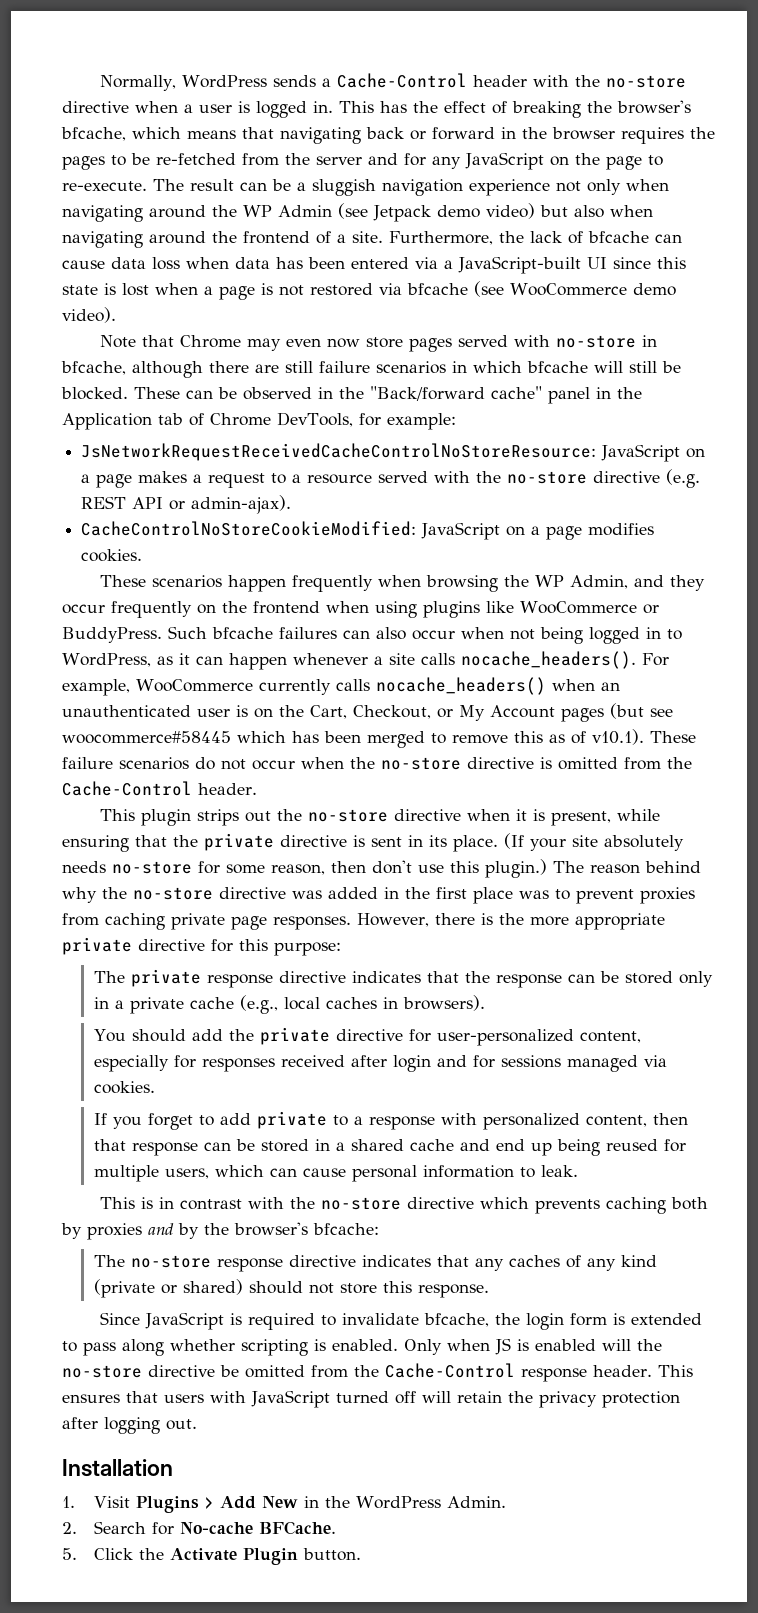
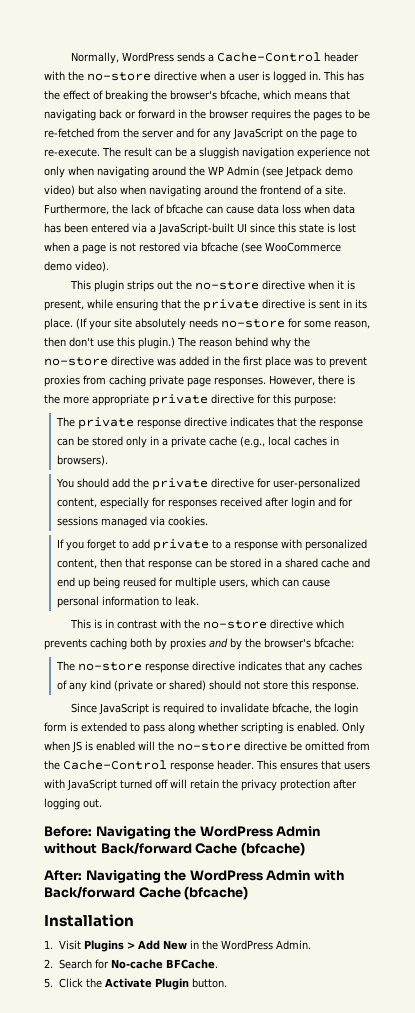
- Note that Chrome may even now store pages served with no-store in bfcache, although there are still failure scenarios in which bfcache will still be blocked. These can be observed in the "Back/forward cache" panel in the Application tab of Chrome DevTools, for example:
- JsNetworkRequestReceivedCacheControlNoStoreResource: JavaScript on a page makes a request to a resource served with the no-store directive (e.g. REST API or admin-ajax).
- CacheControlNoStoreCookieModified: JavaScript on a page modifies cookies.
- These scenarios happen frequently when browsing the WP Admin, and they occur frequently on the frontend when using plugins like WooCommerce or BuddyPress. Such bfcache failures can also occur when not being logged in to WordPress, as it can happen whenever a site calls nocache_headers(). For example, WooCommerce currently calls nocache_headers() when an unauthenticated user is on the Cart, Checkout, or My Account pages (but see woocommerce#58445 which has been merged to remove this as of v10.1). These failure scenarios do not occur when the no-store directive is omitted from the Cache-Control header.
+ Before: Navigating the WordPress Admin without Back/forward Cache (bfcache)
+ After: Navigating the WordPress Admin with Back/forward Cache (bfcache)

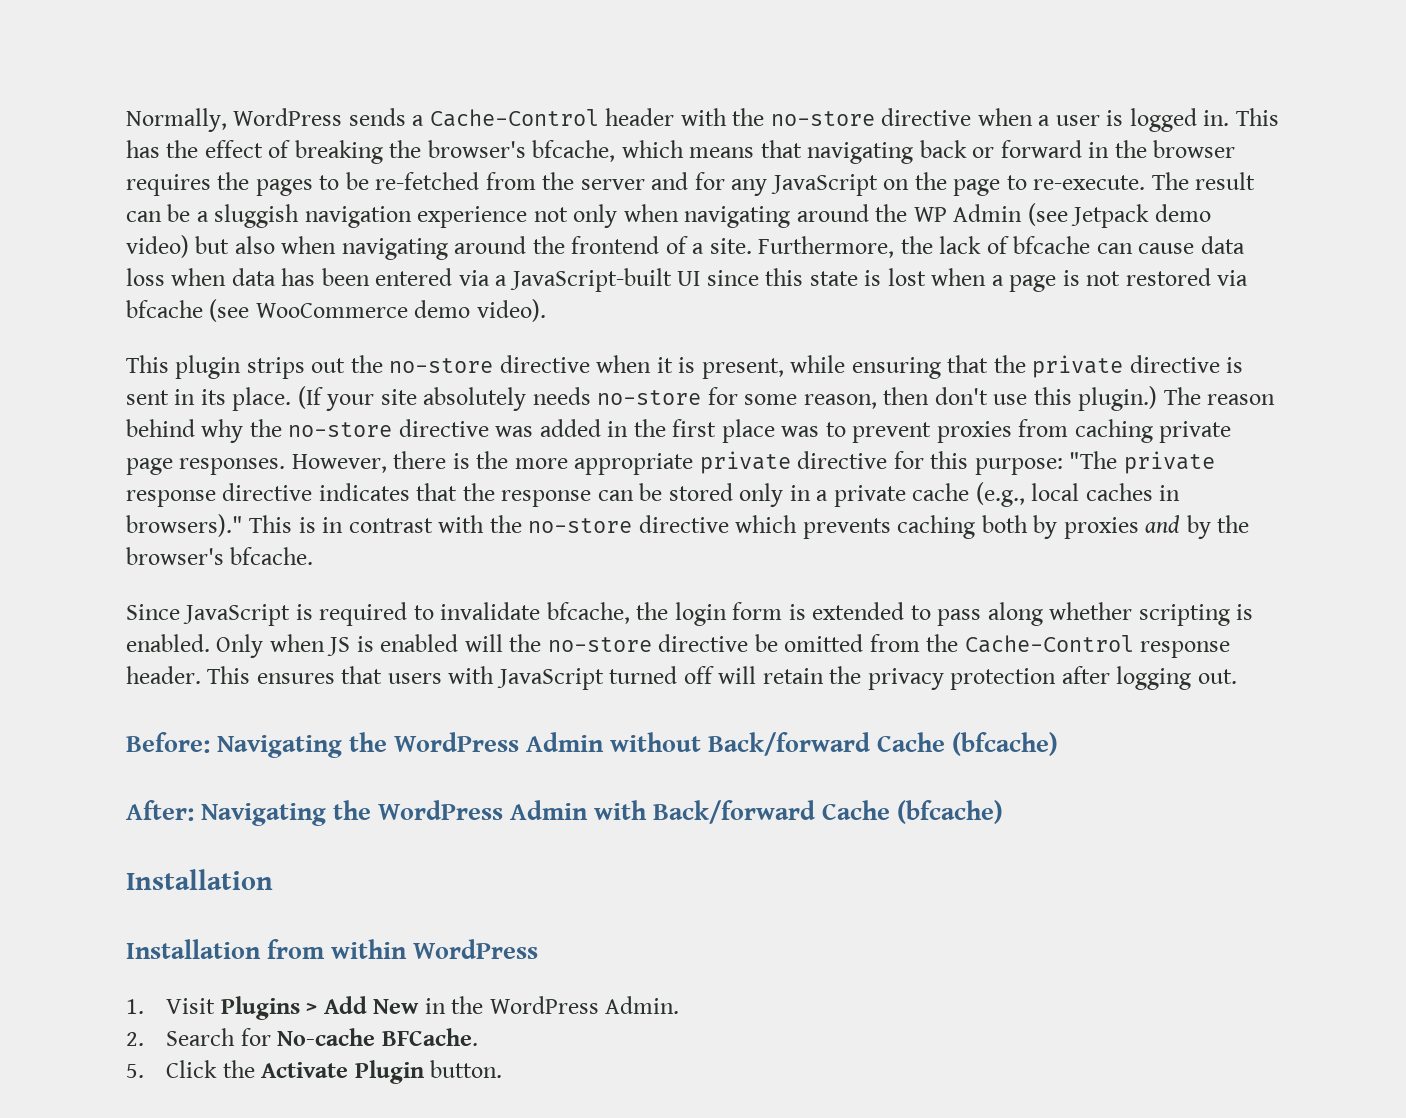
- However, there is the more appropriate private directive for this purpose:
- The private response directive indicates that the response can be stored only in a private cache (e.g., local caches in browsers).
- You should add the private directive for user-personalized content, especially for responses received after login and for sessions managed via cookies.
- If you forget to add private to a response with personalized content, then that response can be stored in a shared cache and end up being reused for multiple users, which can cause personal information to leak.
- This is in contrast with the no-store directive which prevents caching both by proxies and by the browser's bfcache:
- The no-store response directive indicates that any caches of any kind (private or shared) should not store this response.
+ However, there is the more appropriate private directive for this purpose: "The private response directive indicates that the response can be stored only in a private cache (e.g., local caches in browsers)." This is in contrast with the no-store directive which prevents caching both by proxies and by the browser's bfcache.
+ Installation from within WordPress

